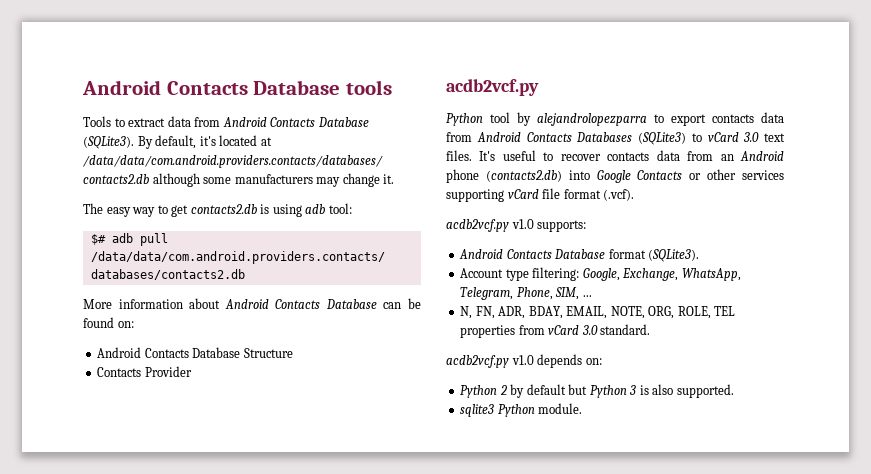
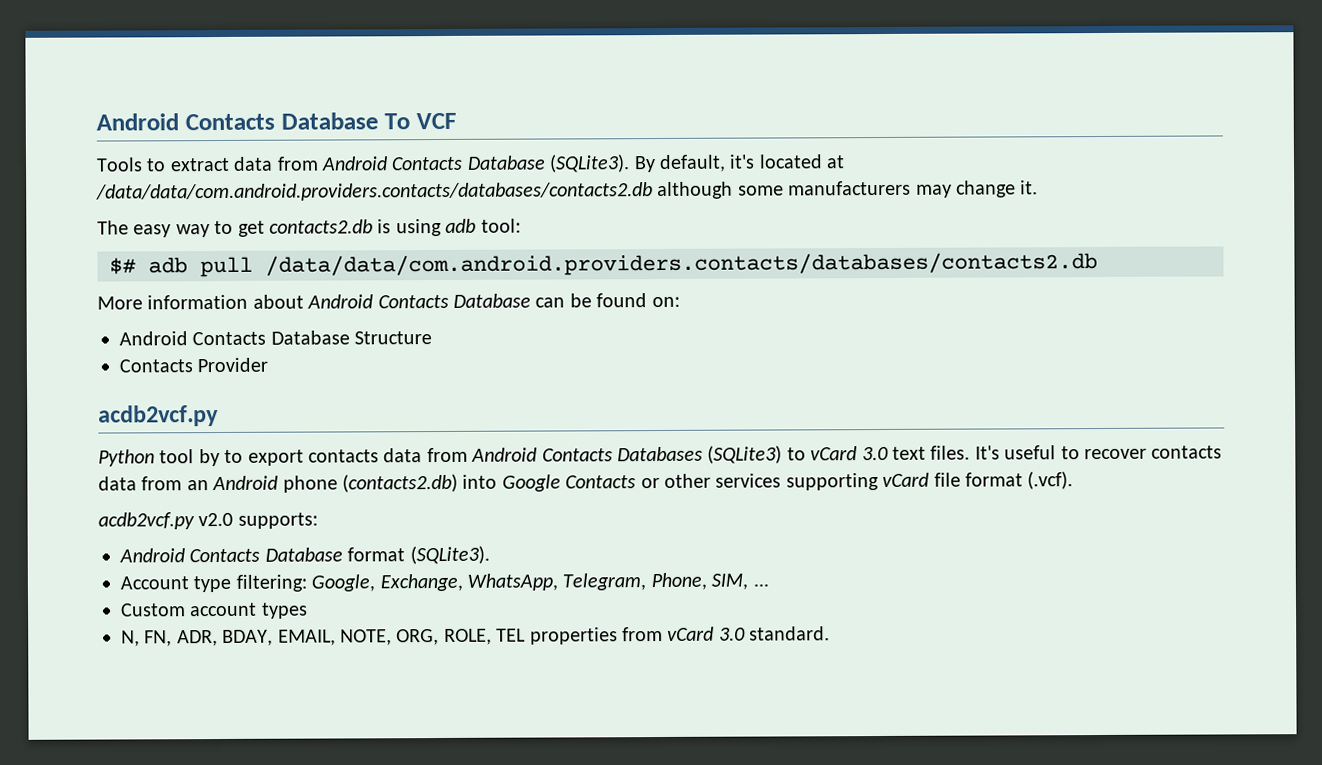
- Android Contacts Database tools
+ Android Contacts Database To VCF
- Python tool by alejandrolopezparra to export contacts data from Android Contacts Databases (SQLite3) to vCard 3.0 text files.
+ Python tool by to export contacts data from Android Contacts Databases (SQLite3) to vCard 3.0 text files.
- acdb2vcf.py v1.0 supports:
+ acdb2vcf.py v2.0 supports:
+ Custom account types
- acdb2vcf.py v1.0 depends on:
- Python 2 by default but Python 3 is also supported.
- sqlite3 Python module.

